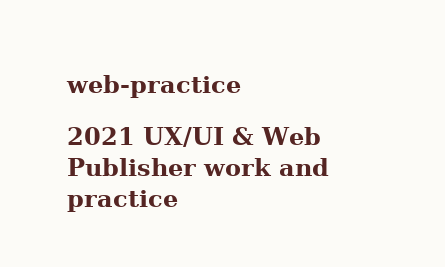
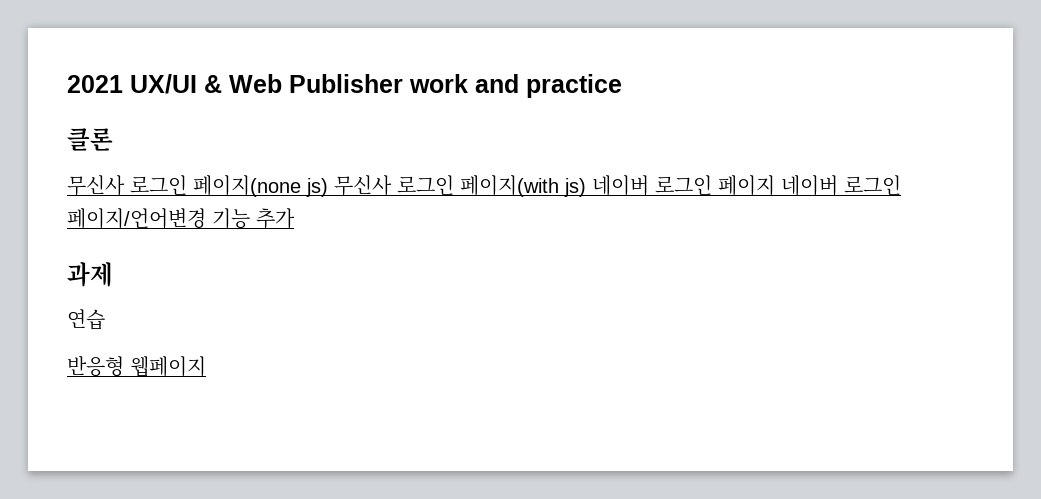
- web-practice
+ 클론
+ 무신사 로그인 페이지(none js) 무신사 로그인 페이지(with js) 네이버 로그인 페이지 네이버 로그인 페이지/언어변경 기능 추가
+ 과제
+ 연습
+ 반응형 웹페이지

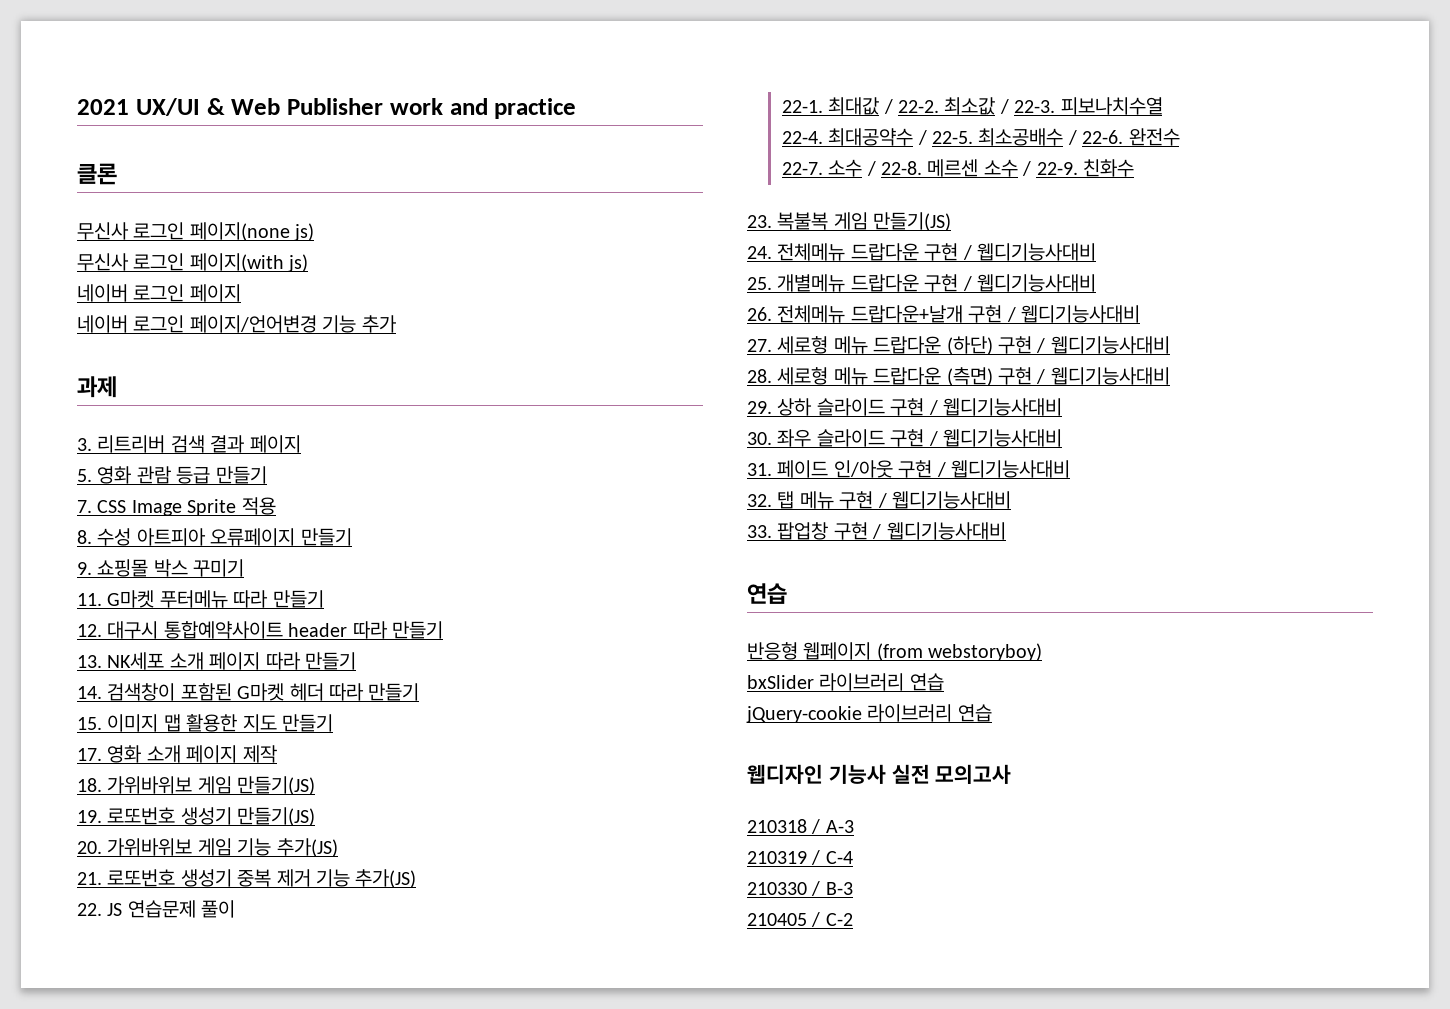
- 무신사 로그인 페이지(none js) 무신사 로그인 페이지(with js) 네이버 로그인 페이지 네이버 로그인 페이지/언어변경 기능 추가
+ 무신사 로그인 페이지(none js)
+ 무신사 로그인 페이지(with js)
+ 네이버 로그인 페이지
+ 네이버 로그인 페이지/언어변경 기능 추가
+ 3. 리트리버 검색 결과 페이지
+ 5. 영화 관람 등급 만들기
+ 7. CSS Image Sprite 적용
+ 8. 수성 아트피아 오류페이지 만들기
+ 9. 쇼핑몰 박스 꾸미기
+ 11. G마켓 푸터메뉴 따라 만들기
+ 12. 대구시 통합예약사이트 header 따라 만들기
+ 13. NK세포 소개 페이지 따라 만들기
+ 14. 검색창이 포함된 G마켓 헤더 따라 만들기
+ 15. 이미지 맵 활용한 지도 만들기
+ 17. 영화 소개 페이지 제작
+ 18. 가위바위보 게임 만들기(JS)
+ 19. 로또번호 생성기 만들기(JS)
+ 20. 가위바위보 게임 기능 추가(JS)
+ 21. 로또번호 생성기 중복 제거 기능 추가(JS)
+ 22. JS 연습문제 풀이
+ 22-1. 최대값 / 22-2. 최소값 / 22-3. 피보나치수열
+ 22-4. 최대공약수 / 22-5. 최소공배수 / 22-6. 완전수
+ 22-7. 소수 / 22-8. 메르센 소수 / 22-9. 친화수
+ 23. 복불복 게임 만들기(JS)
+ 24. 전체메뉴 드랍다운 구현 / 웹디기능사대비
+ 25. 개별메뉴 드랍다운 구현 / 웹디기능사대비
+ 26. 전체메뉴 드랍다운+날개 구현 / 웹디기능사대비
+ 27. 세로형 메뉴 드랍다운 (하단) 구현 / 웹디기능사대비
+ 28. 세로형 메뉴 드랍다운 (측면) 구현 / 웹디기능사대비
+ 29. 상하 슬라이드 구현 / 웹디기능사대비
+ 30. 좌우 슬라이드 구현 / 웹디기능사대비
+ 31. 페이드 인/아웃 구현 / 웹디기능사대비
+ 32. 탭 메뉴 구현 / 웹디기능사대비
+ 33. 팝업창 구현 / 웹디기능사대비
  연습
- 반응형 웹페이지
+ 반응형 웹페이지 (from webstoryboy)
+ bxSlider 라이브러리 연습
+ jQuery-cookie 라이브러리 연습
+ 웹디자인 기능사 실전 모의고사
+ 210318 / A-3
+ 210319 / C-4
+ 210330 / B-3
+ 210405 / C-2

